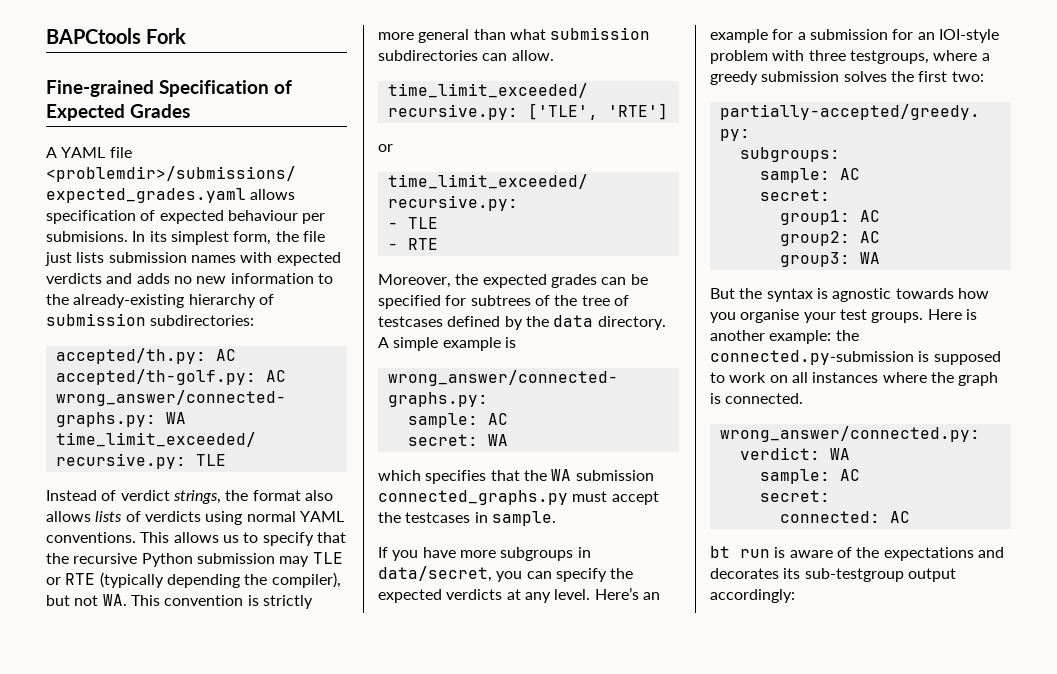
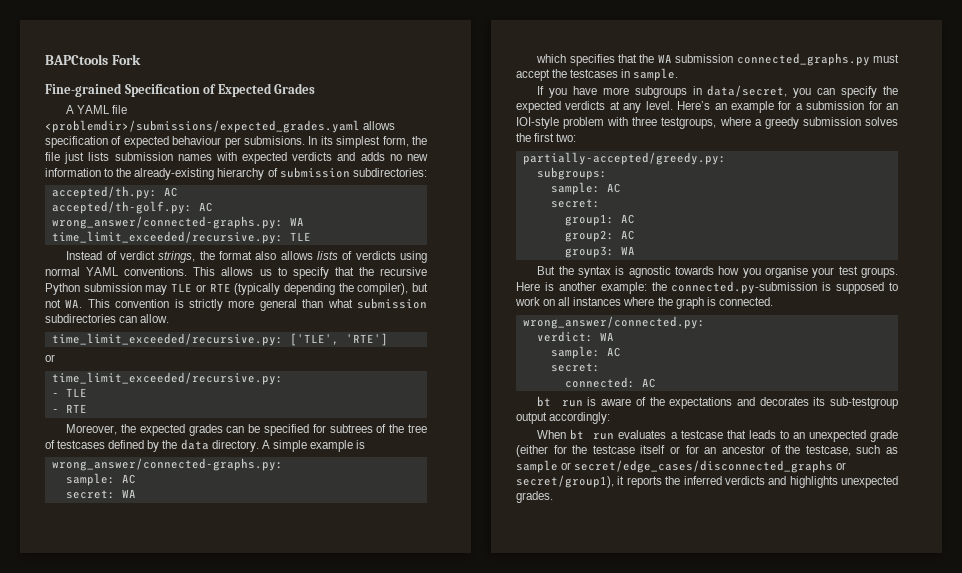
+ When bt run evaluates a testcase that leads to an unexpected grade (either for the testcase itself or for an ancestor of the testcase, such as sample or secret/edge_cases/disconnected_graphs or secret/group1), it reports the inferred verdicts and highlights unexpected grades.

